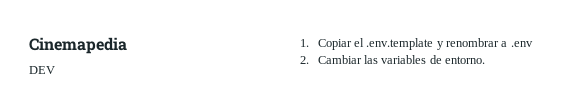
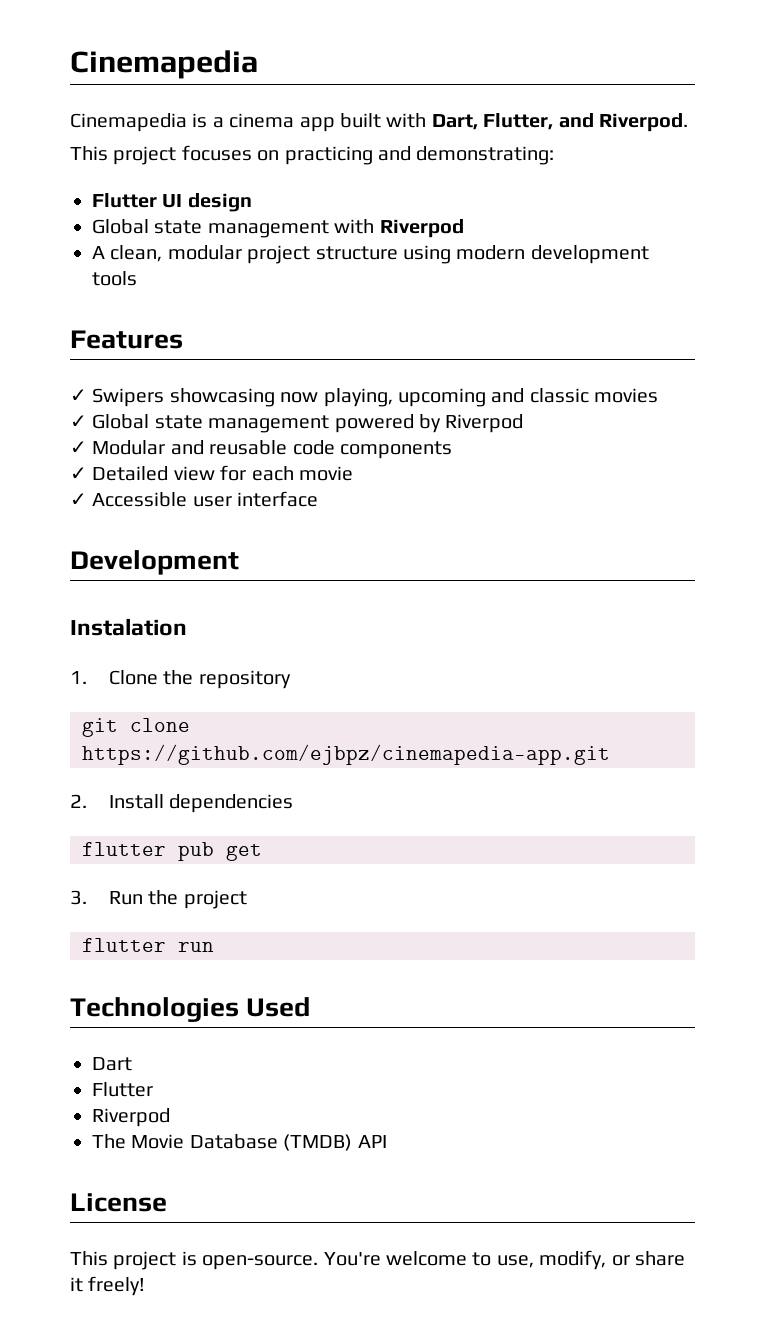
- DEV
- 1. Copiar el .env.template y renombrar a .env
- 2. Cambiar las variables de entorno.
+ Cinemapedia is a cinema app built with Dart, Flutter, and Riverpod.
+ This project focuses on practicing and demonstrating:
+ Flutter UI design
+ Global state management with Riverpod
+ A clean, modular project structure using modern development tools
+ Features
+ ✓ Swipers showcasing now playing, upcoming and classic movies
+ ✓ Global state management powered by Riverpod
+ ✓ Modular and reusable code components
+ ✓ Detailed view for each movie
+ ✓ Accessible user interface
+ Development
+ Instalation
+ 1. Clone the repository
+ git clone https://github.com/ejbpz/cinemapedia-app.git
+ 2. Install dependencies
+ flutter pub get
+ 3. Run the project
+ flutter run
+ Technologies Used
+ Dart
+ Flutter
+ Riverpod
+ The Movie Database (TMDB) API
+ License
+ This project is open-source. You're welcome to use, modify, or share it freely!

